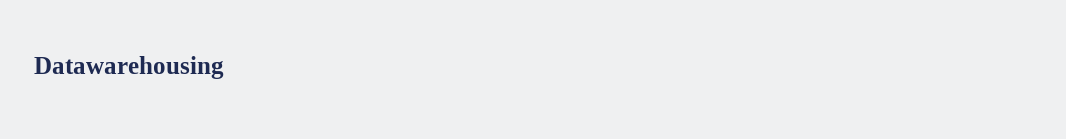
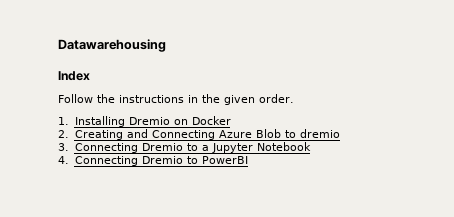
+ Index
+ Follow the instructions in the given order.
+ 1. Installing Dremio on Docker
+ 2. Creating and Connecting Azure Blob to dremio
+ 3. Connecting Dremio to a Jupyter Notebook
+ 4. Connecting Dremio to PowerBI

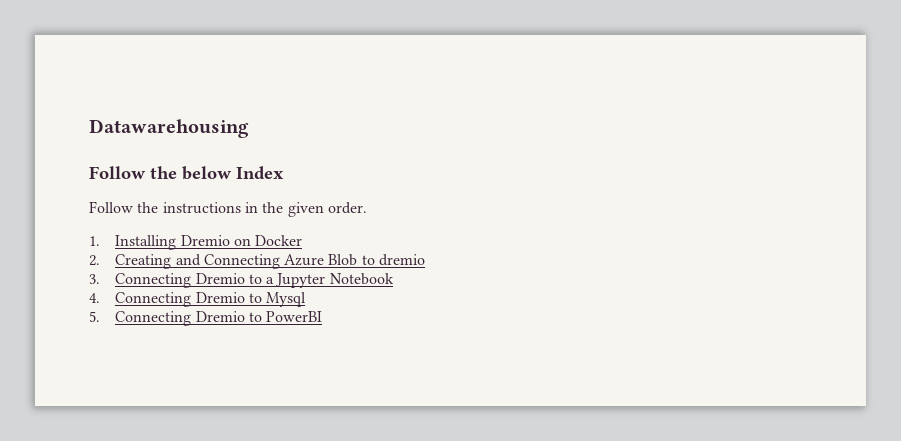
- Index
+ Follow the below Index
- 4. Connecting Dremio to PowerBI
+ 4. Connecting Dremio to Mysql
+ 5. Connecting Dremio to PowerBI

